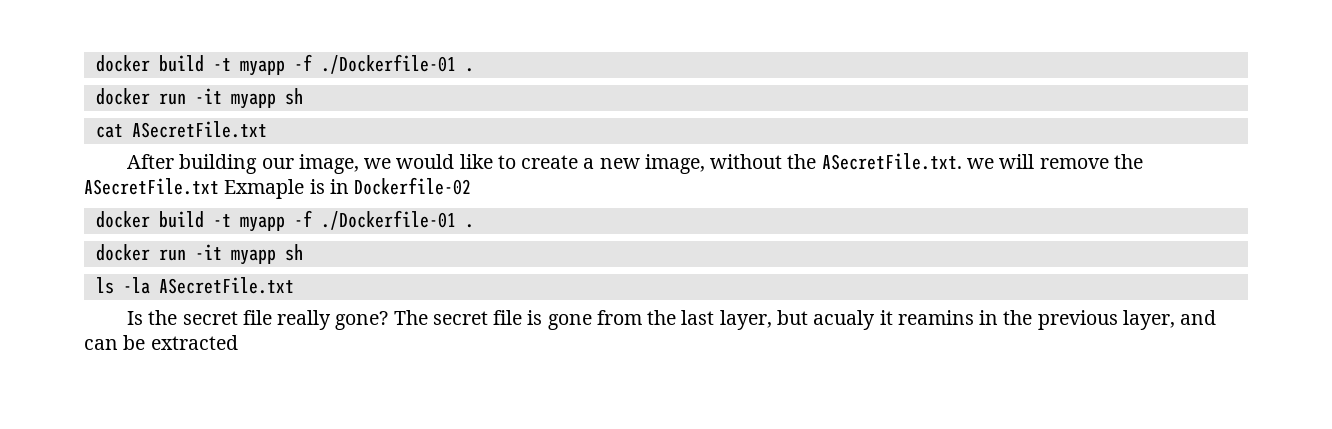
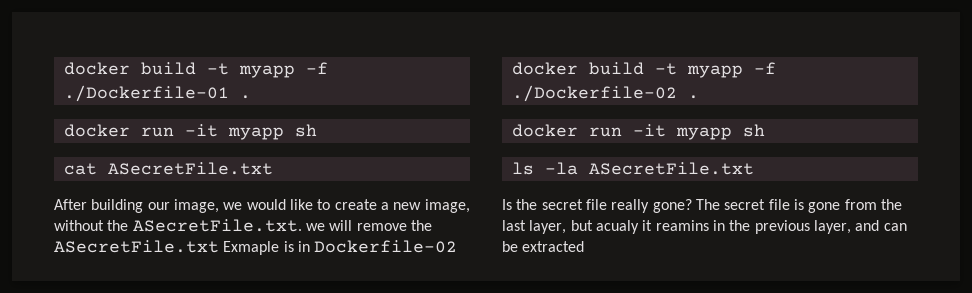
  After building our image, we would like to create a new image, without the ASecretFile.txt. we will remove the ASecretFile.txt Exmaple is in Dockerfile-02
- docker build -t myapp -f ./Dockerfile-01 .
+ docker build -t myapp -f ./Dockerfile-02 .

